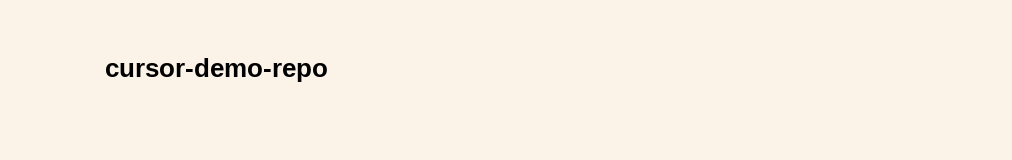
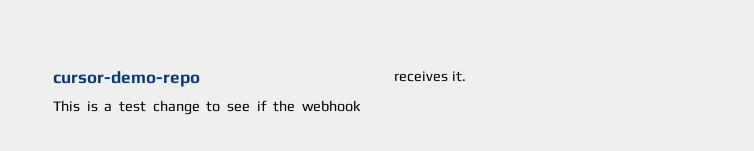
+ This is a test change to see if the webhook receives it.

